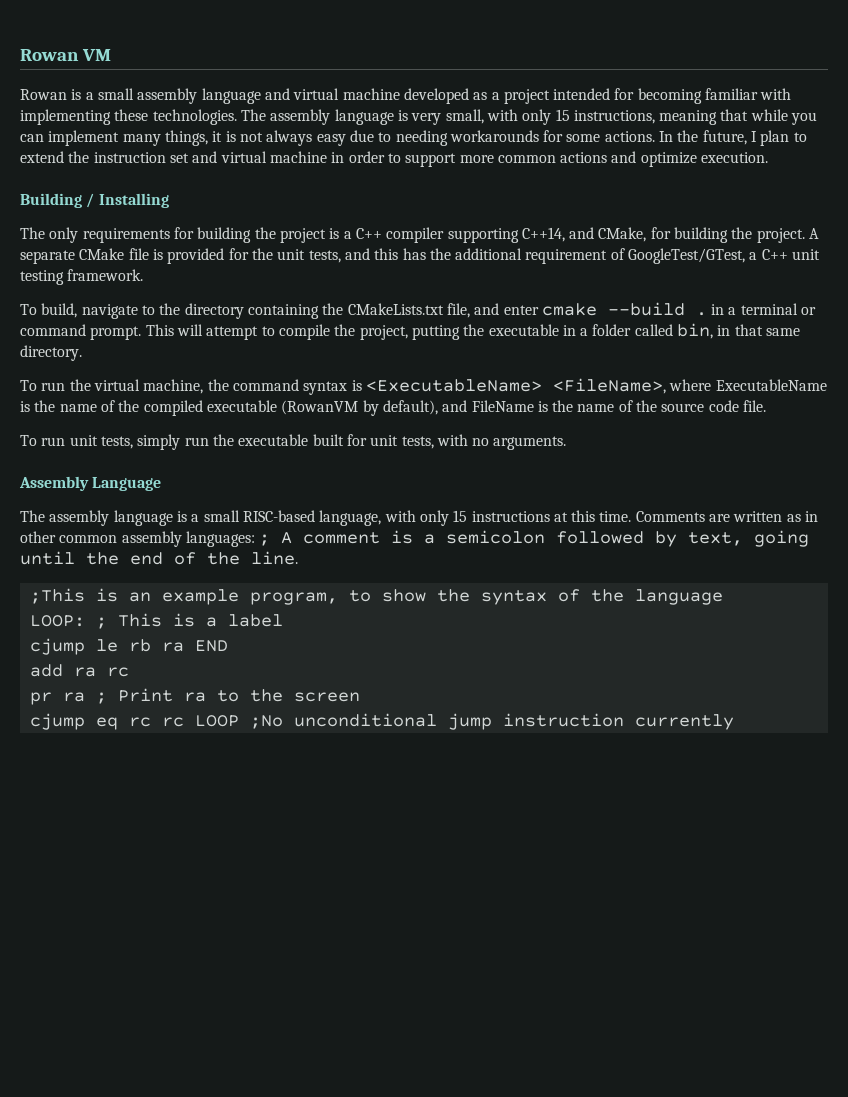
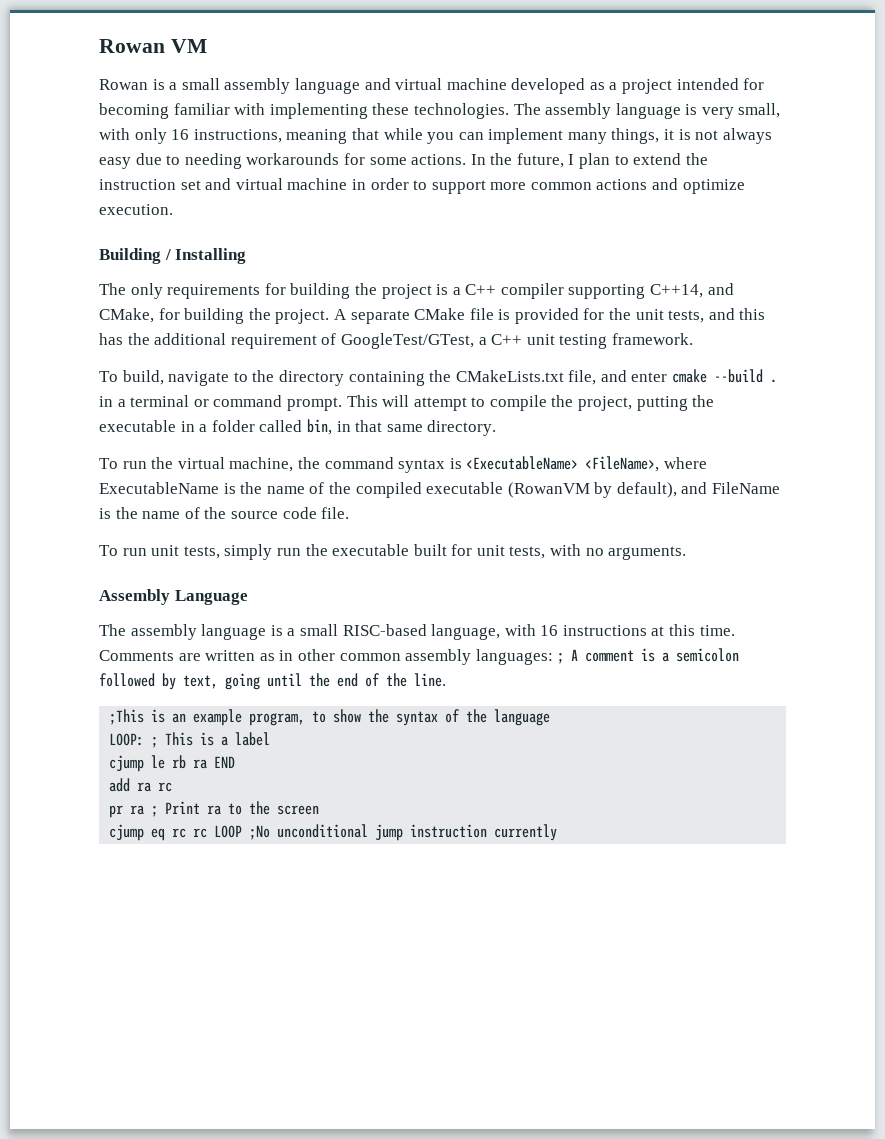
- The assembly language is very small, with only 15 instructions, meaning that while you can implement many things, it is not always easy due to needing workarounds for some actions.
+ The assembly language is very small, with only 16 instructions, meaning that while you can implement many things, it is not always easy due to needing workarounds for some actions.
- The assembly language is a small RISC-based language, with only 15 instructions at this time.
+ The assembly language is a small RISC-based language, with 16 instructions at this time.

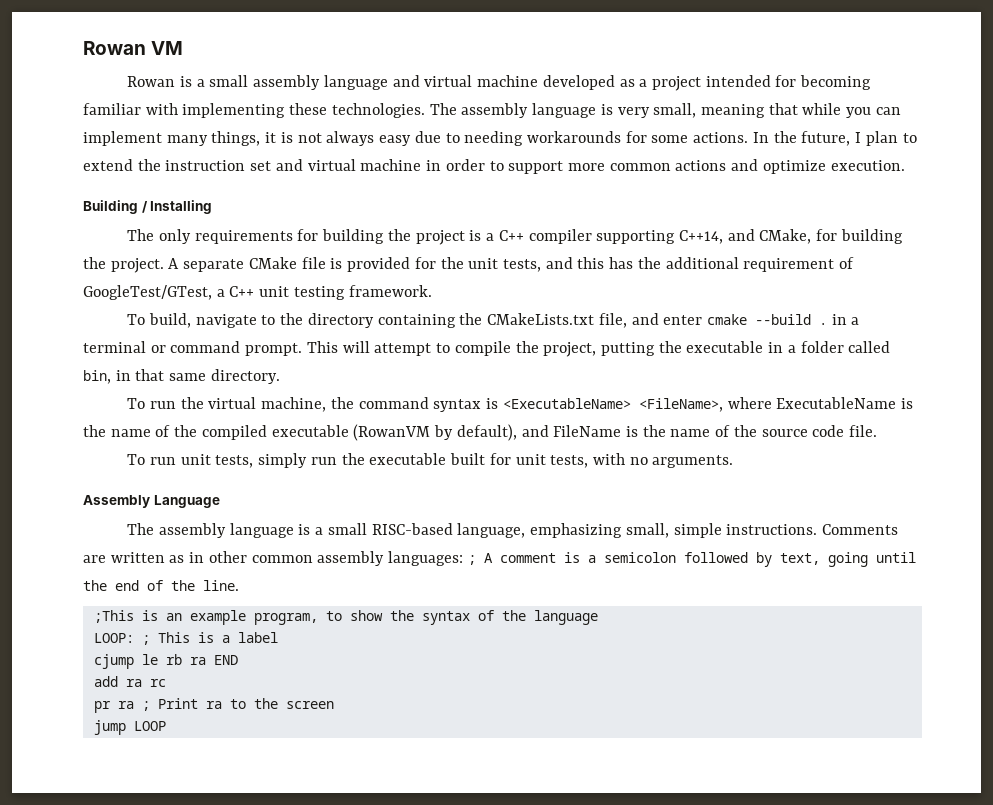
- The assembly language is very small, with only 16 instructions, meaning that while you can implement many things, it is not always easy due to needing workarounds for some actions.
+ The assembly language is very small, meaning that while you can implement many things, it is not always easy due to needing workarounds for some actions.
- The assembly language is a small RISC-based language, with 16 instructions at this time.
+ The assembly language is a small RISC-based language, emphasizing small, simple instructions.
- cjump eq rc rc LOOP ;No unconditional jump instruction currently
+ jump LOOP

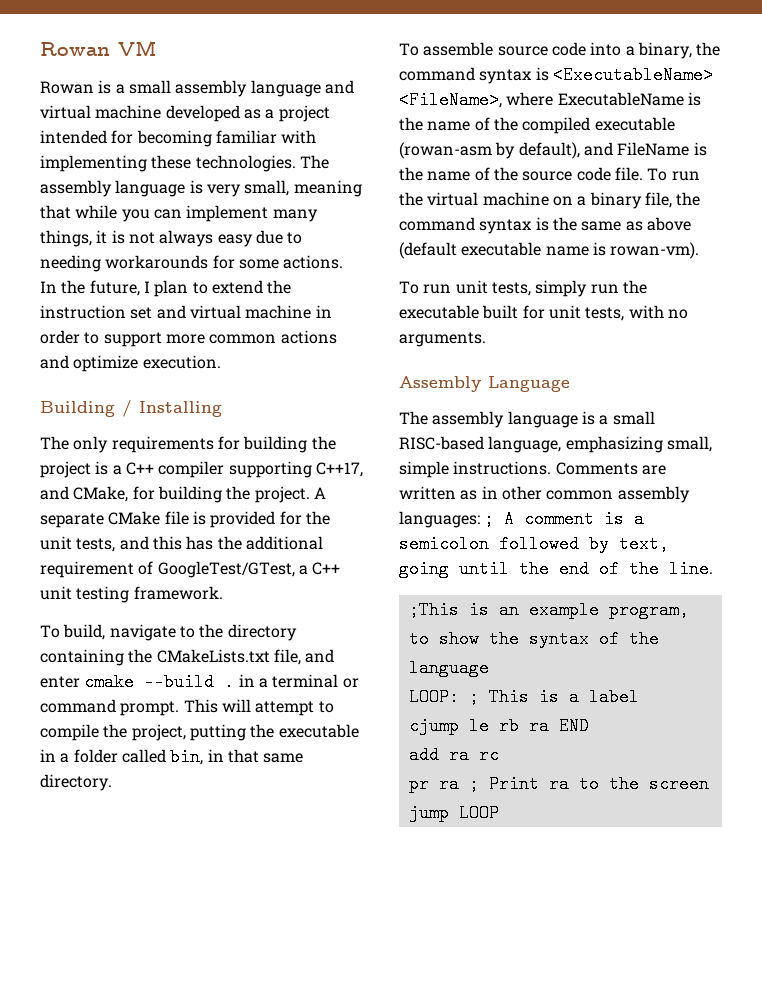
- The only requirements for building the project is a C++ compiler supporting C++14, and CMake, for building the project.
+ The only requirements for building the project is a C++ compiler supporting C++17, and CMake, for building the project.
- To run the virtual machine, the command syntax is <ExecutableName> <FileName>, where ExecutableName is the name of the compiled executable (RowanVM by default), and FileName is the name of the source code file.
+ To assemble source code into a binary, the command syntax is <ExecutableName> <FileName>, where ExecutableName is the name of the compiled executable (rowan-asm by default), and FileName is the name of the source code file. To run the virtual machine on a binary file, the command syntax is the same as above (default executable name is rowan-vm).

